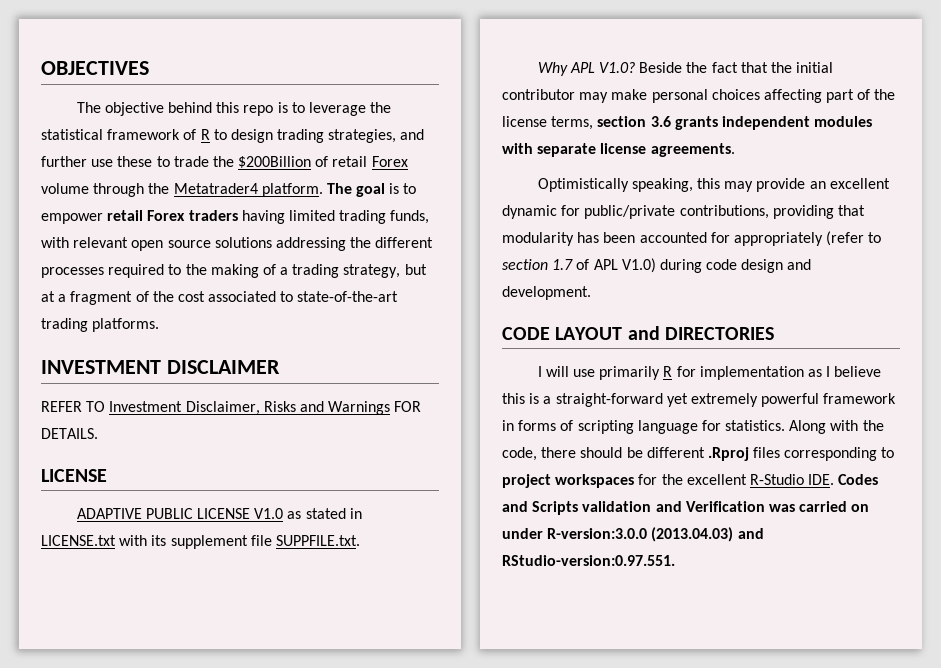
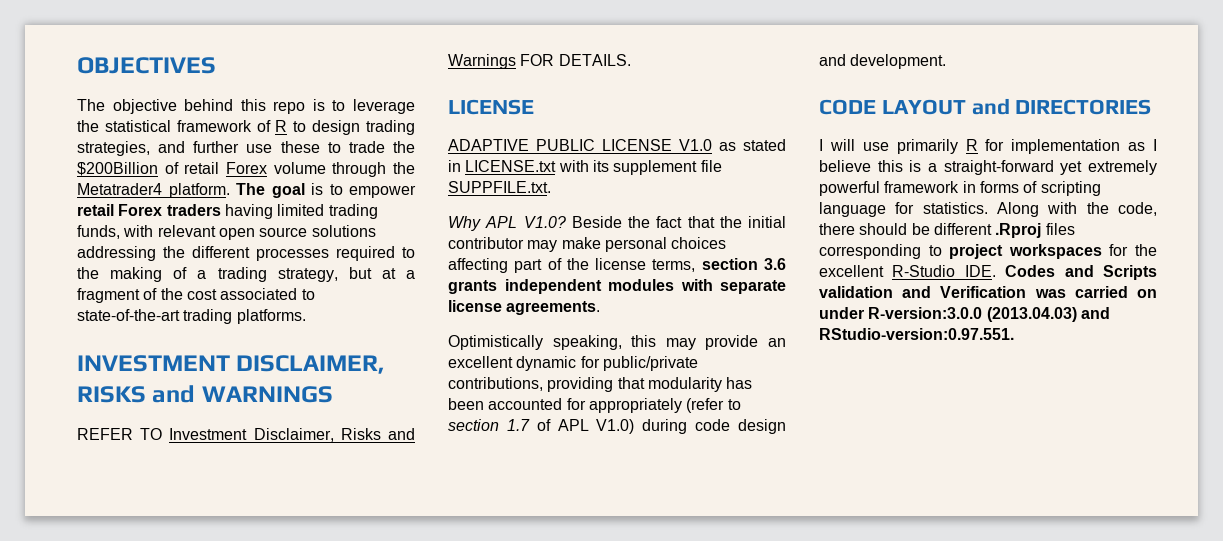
- INVESTMENT DISCLAIMER
+ INVESTMENT DISCLAIMER, RISKS and WARNINGS

